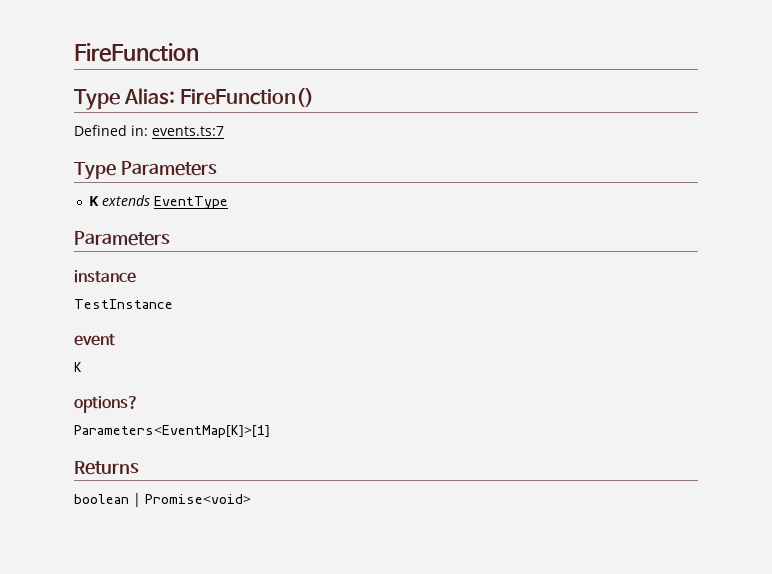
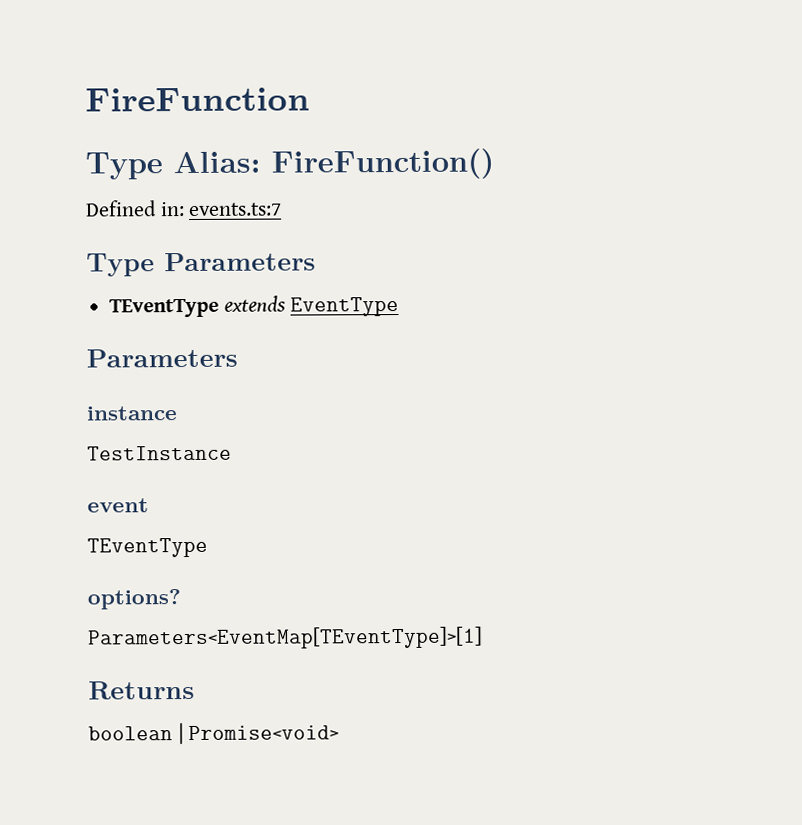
- K extends EventType
+ TEventType extends EventType
  event
- K
+ TEventType
- Parameters<EventMap[K]>[1]
+ Parameters<EventMap[TEventType]>[1]

